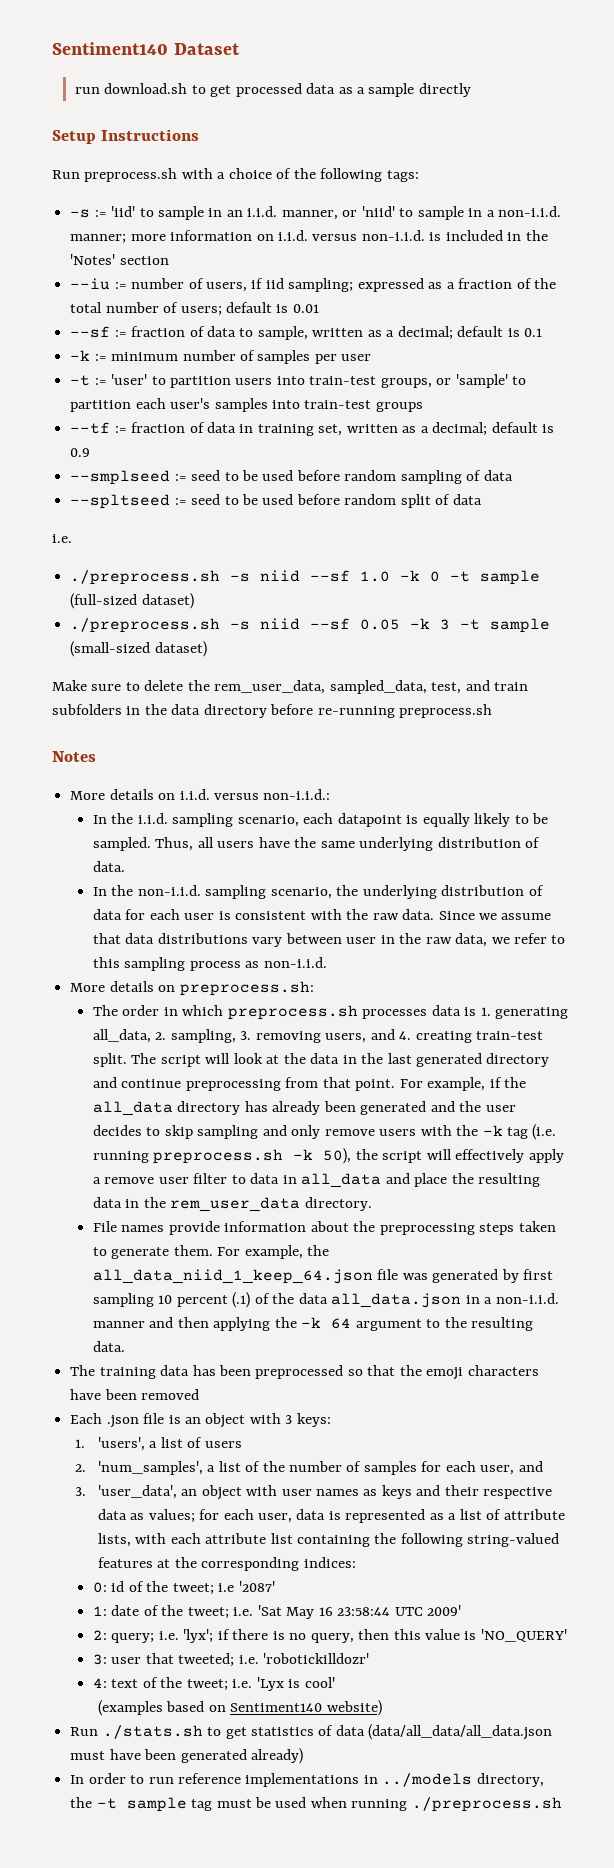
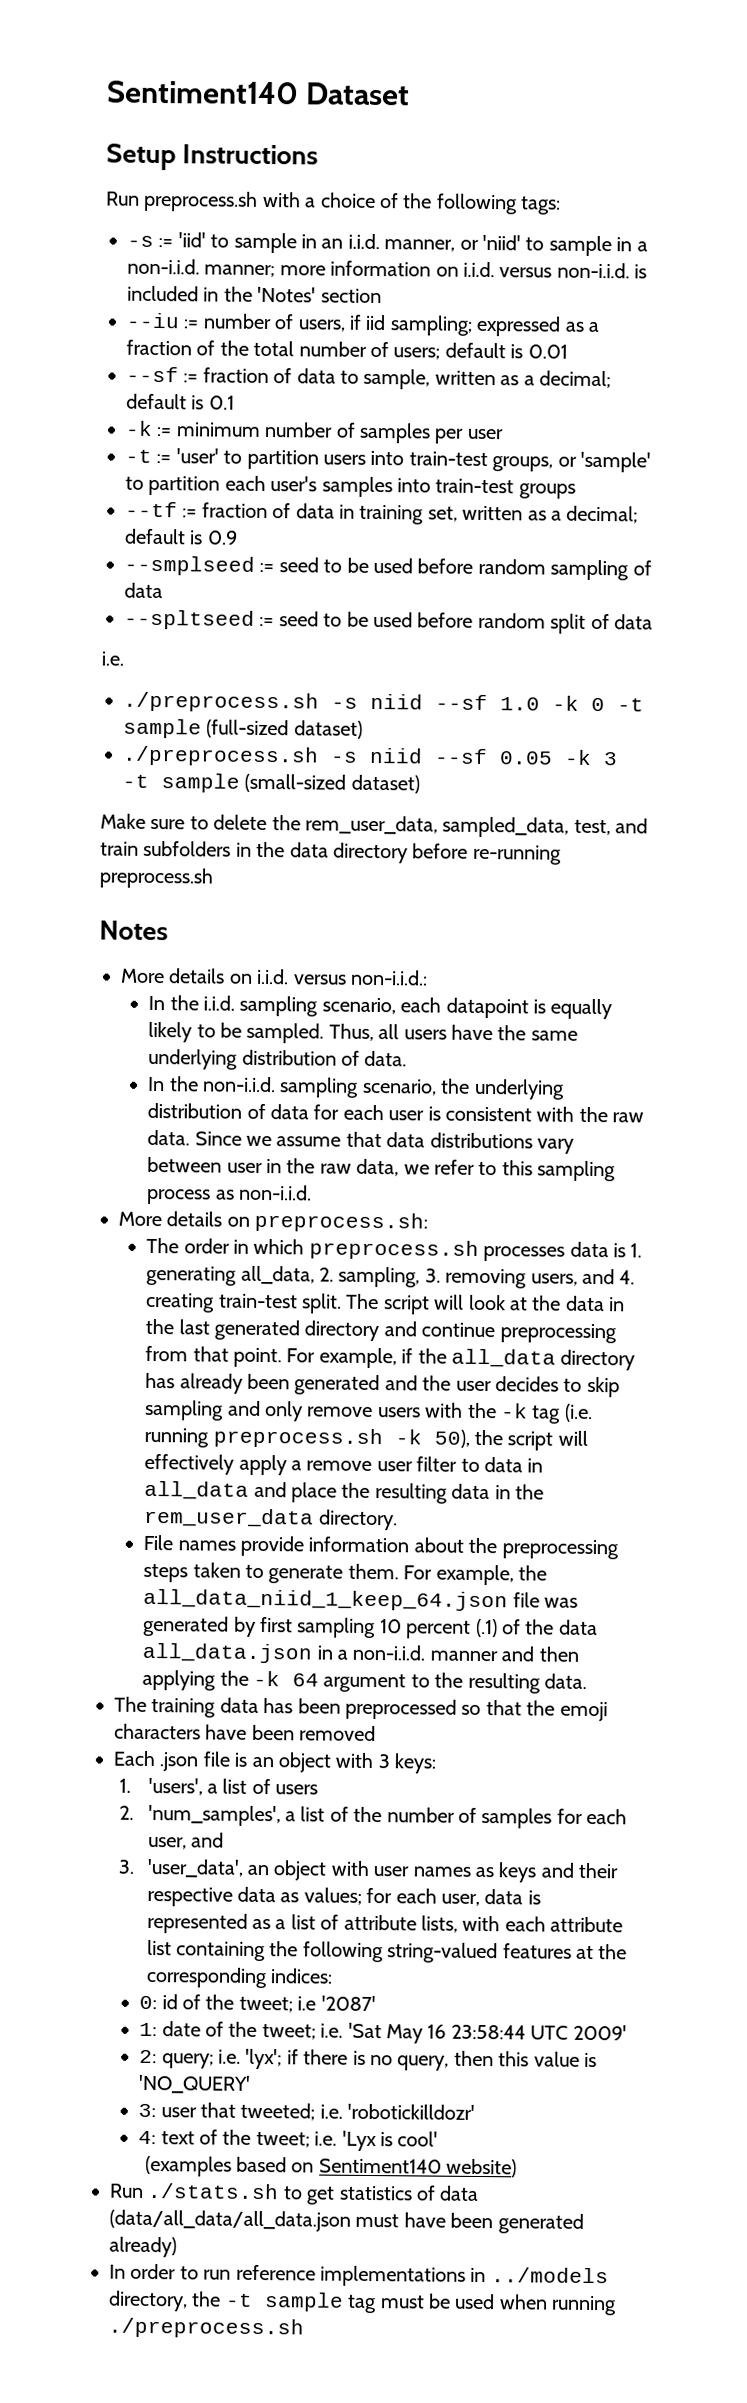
- run download.sh to get processed data as a sample directly

